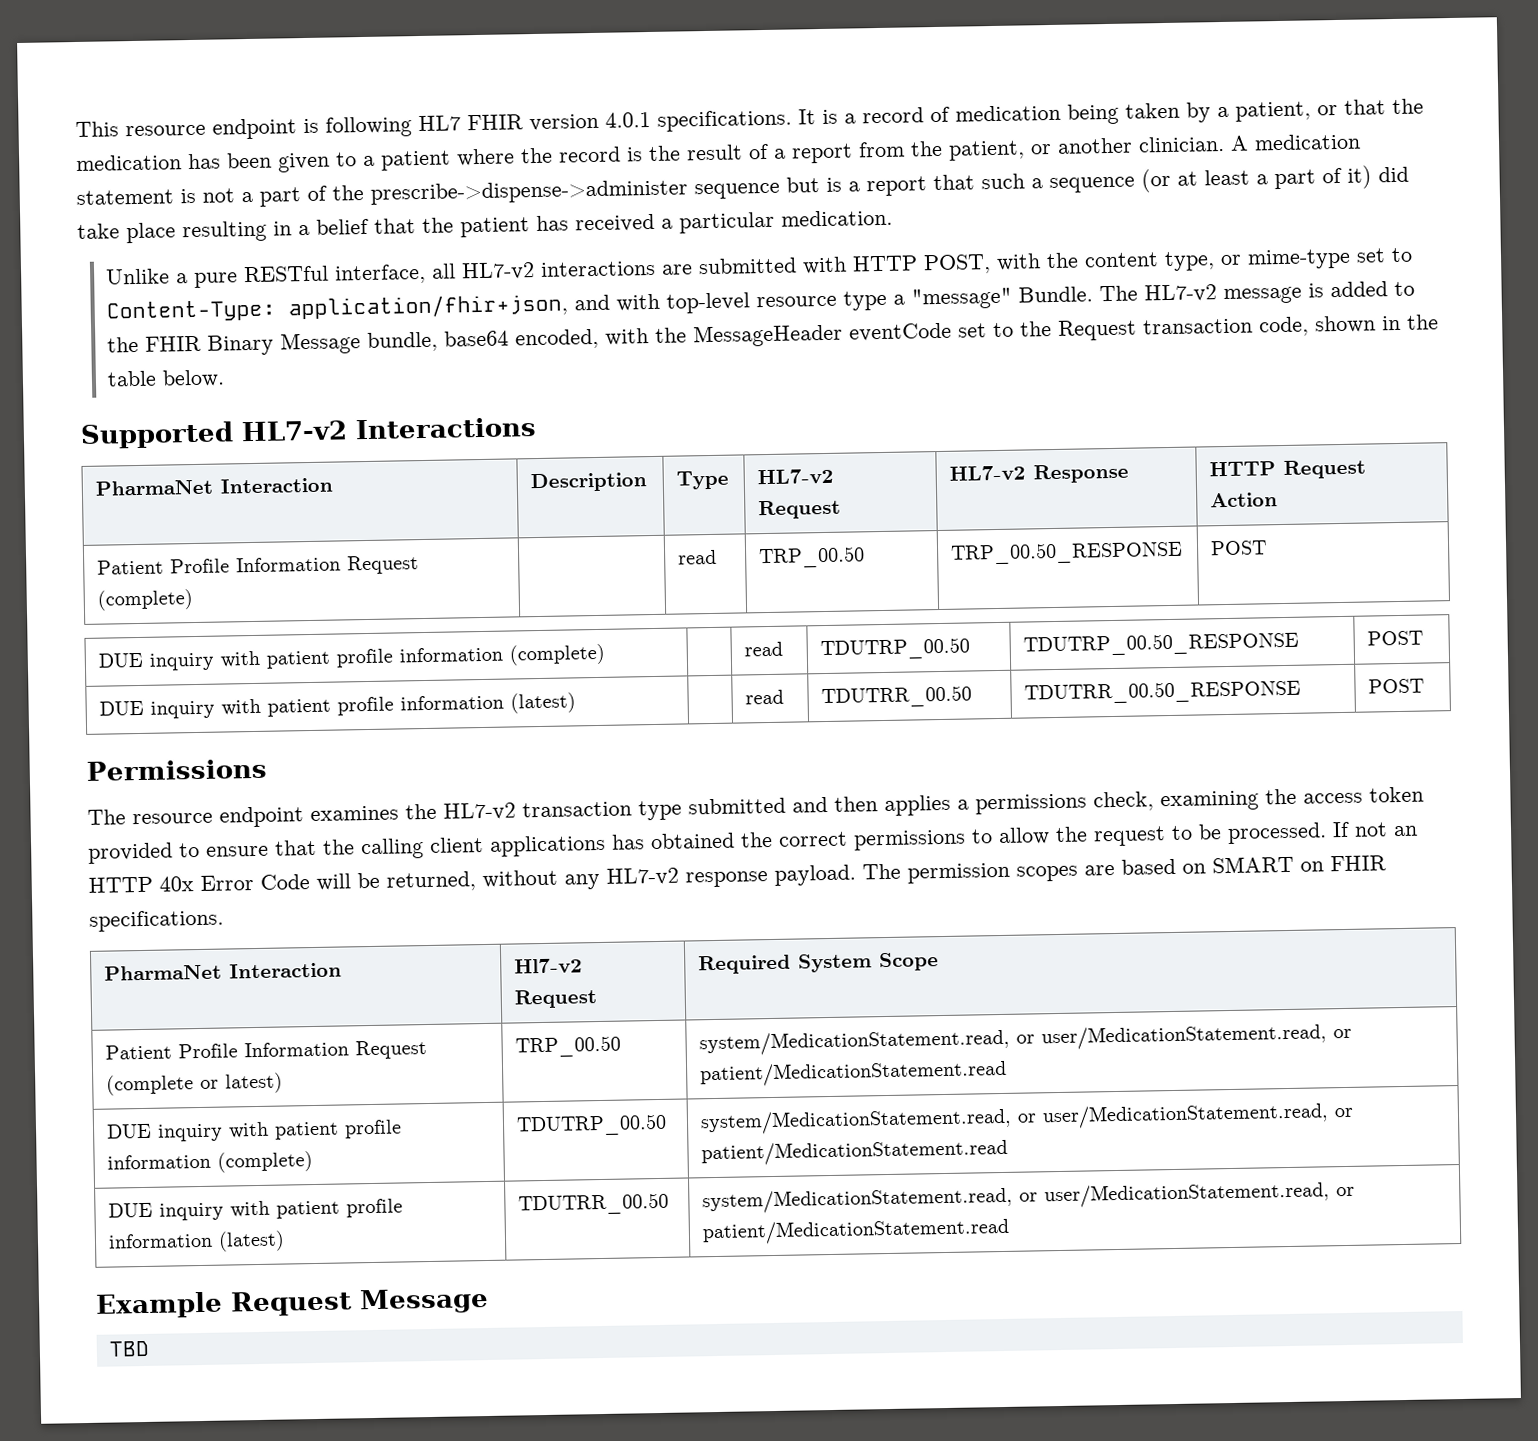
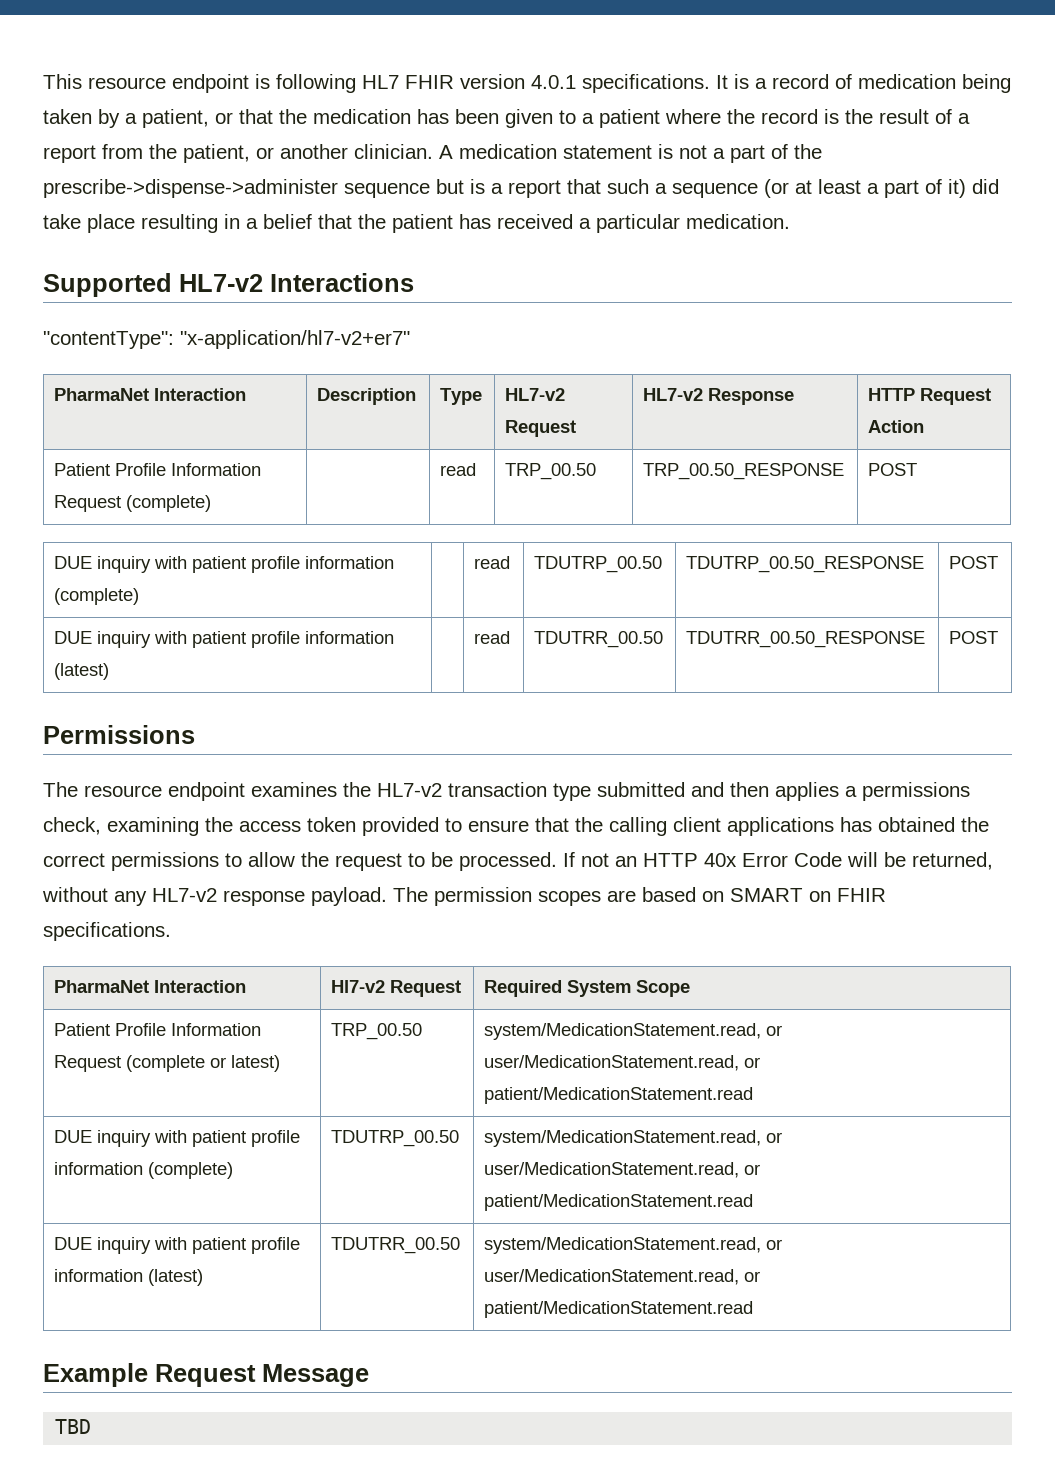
- Unlike a pure RESTful interface, all HL7-v2 interactions are submitted with HTTP POST, with the content type, or mime-type set to Content-Type: application/fhir+json, and with top-level resource type a "message" Bundle. The HL7-v2 message is added to the FHIR Binary Message bundle, base64 encoded, with the MessageHeader eventCode set to the Request transaction code, shown in the table below.
+ "contentType": "x-application/hl7-v2+er7"

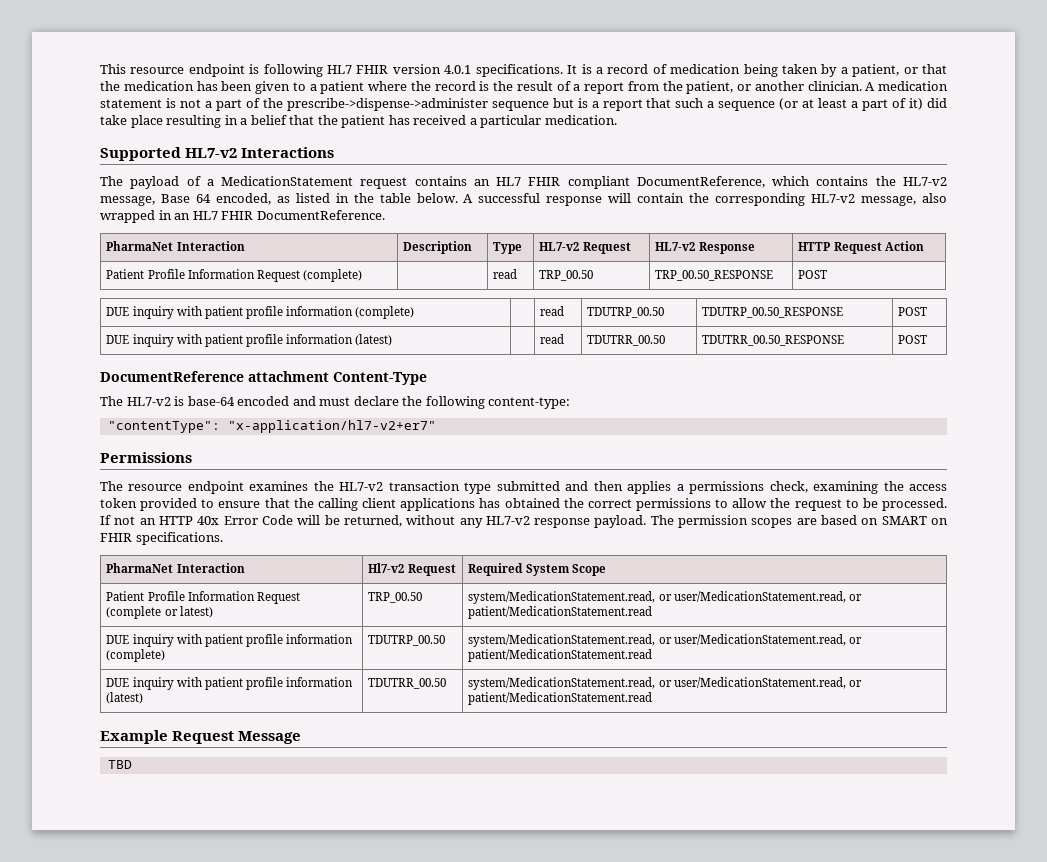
- "contentType": "x-application/hl7-v2+er7"
+ The payload of a MedicationStatement request contains an HL7 FHIR compliant DocumentReference, which contains the HL7-v2 message, Base 64 encoded, as listed in the table below. A successful response will contain the corresponding HL7-v2 message, also wrapped in an HL7 FHIR DocumentReference.
+ DocumentReference attachment Content-Type
+ The HL7-v2 is base-64 encoded and must declare the following content-type:
+ "contentType": "x-application/hl7-v2+er7"

